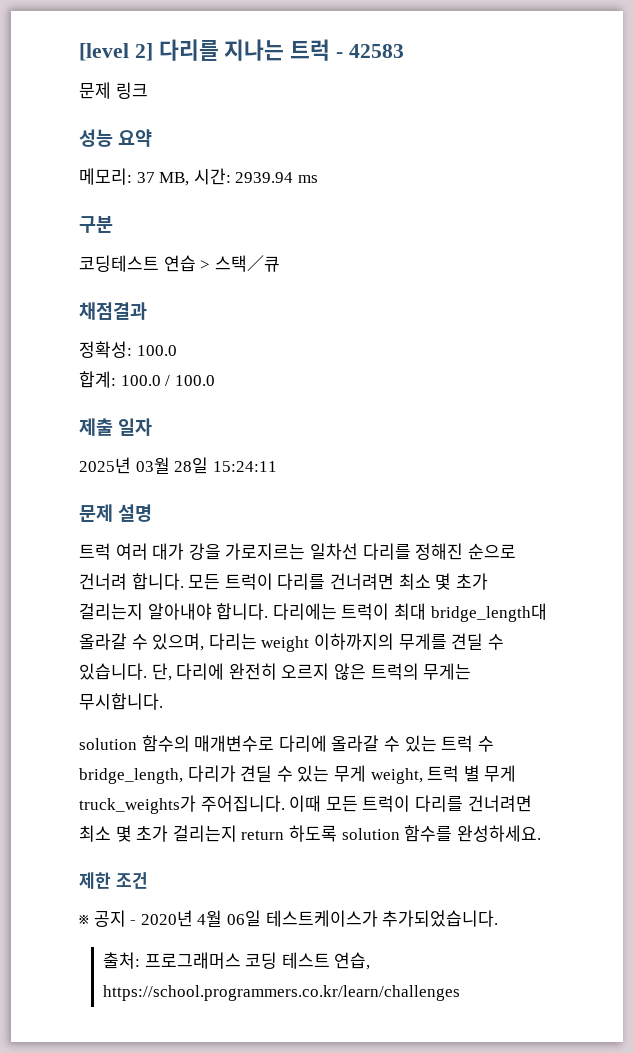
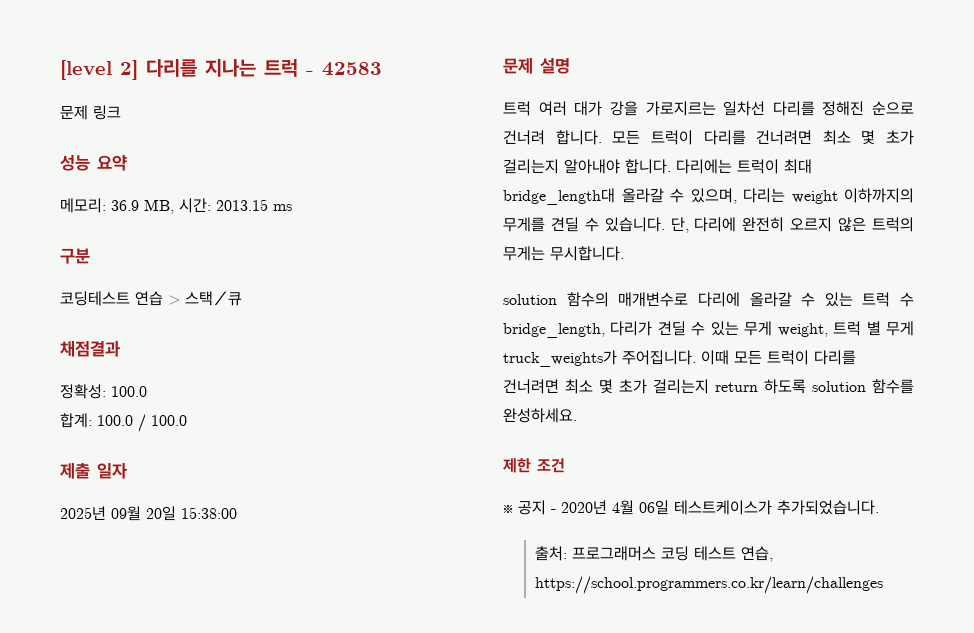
- 메모리: 37 MB, 시간: 2939.94 ms
+ 메모리: 36.9 MB, 시간: 2013.15 ms
- 2025년 03월 28일 15:24:11
+ 2025년 09월 20일 15:38:00

